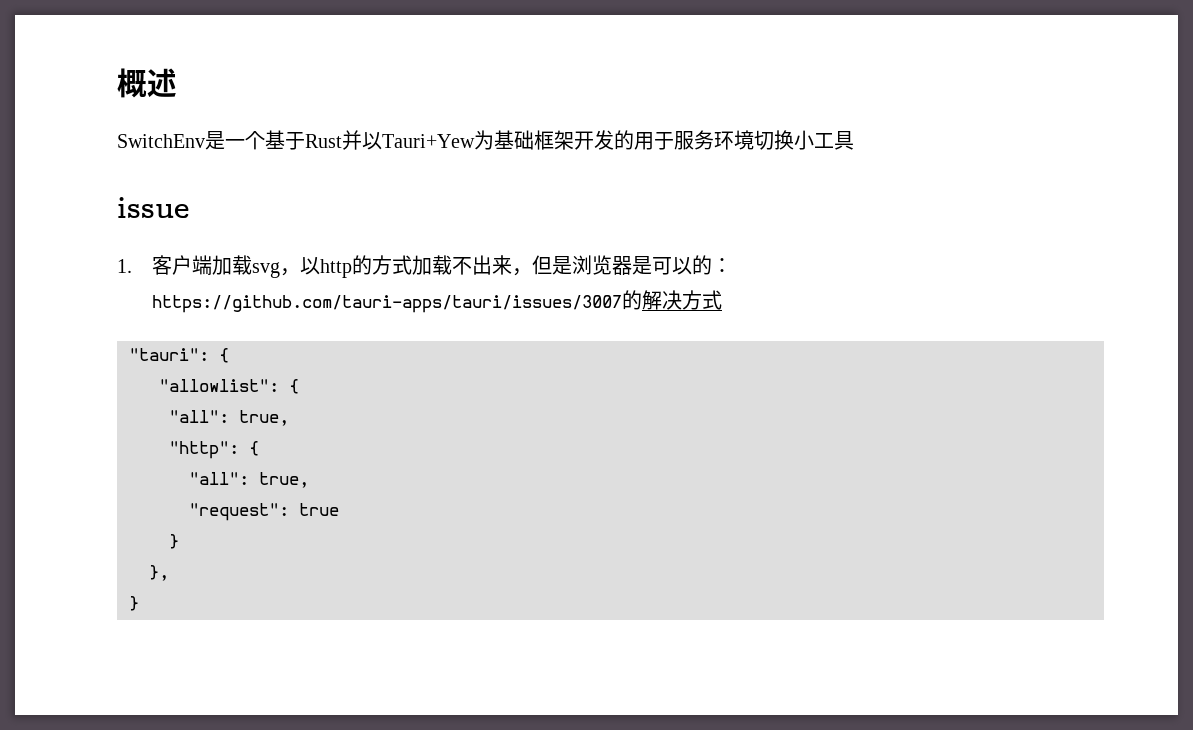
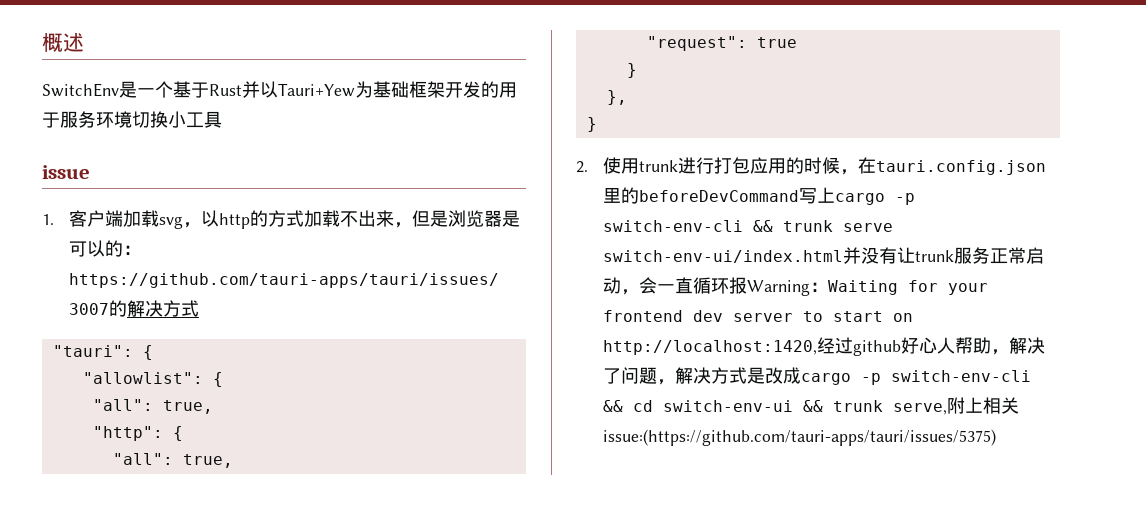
+ 2.使用trunk进行打包应用的时候，在tauri.config.json里的beforeDevCommand写上cargo -p switch-env-cli && trunk serve switch-env-ui/index.html并没有让trunk服务正常启动，会一直循环报Warning：Waiting for your frontend dev server to start on http://localhost:1420,经过github好心人帮助，解决了问题，解决方式是改成cargo -p switch-env-cli && cd switch-env-ui && trunk serve,附上相关issue:(https://github.com/tauri-apps/tauri/issues/5375)

